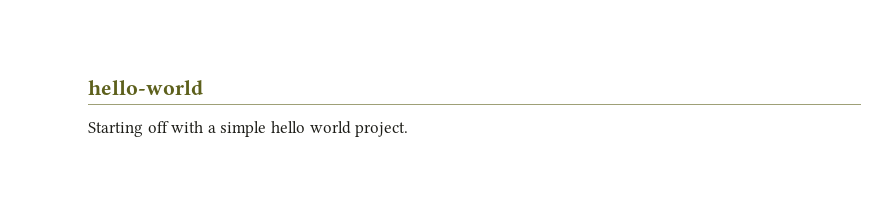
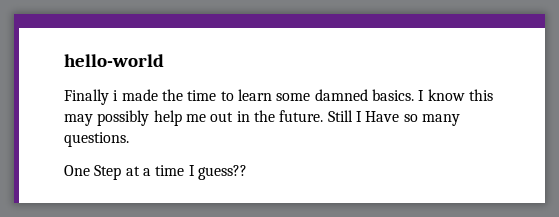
- Starting off with a simple hello world project.
+ Finally i made the time to learn some damned basics. I know this may possibly help me out in the future. Still I Have so many questions.
+ One Step at a time I guess??

